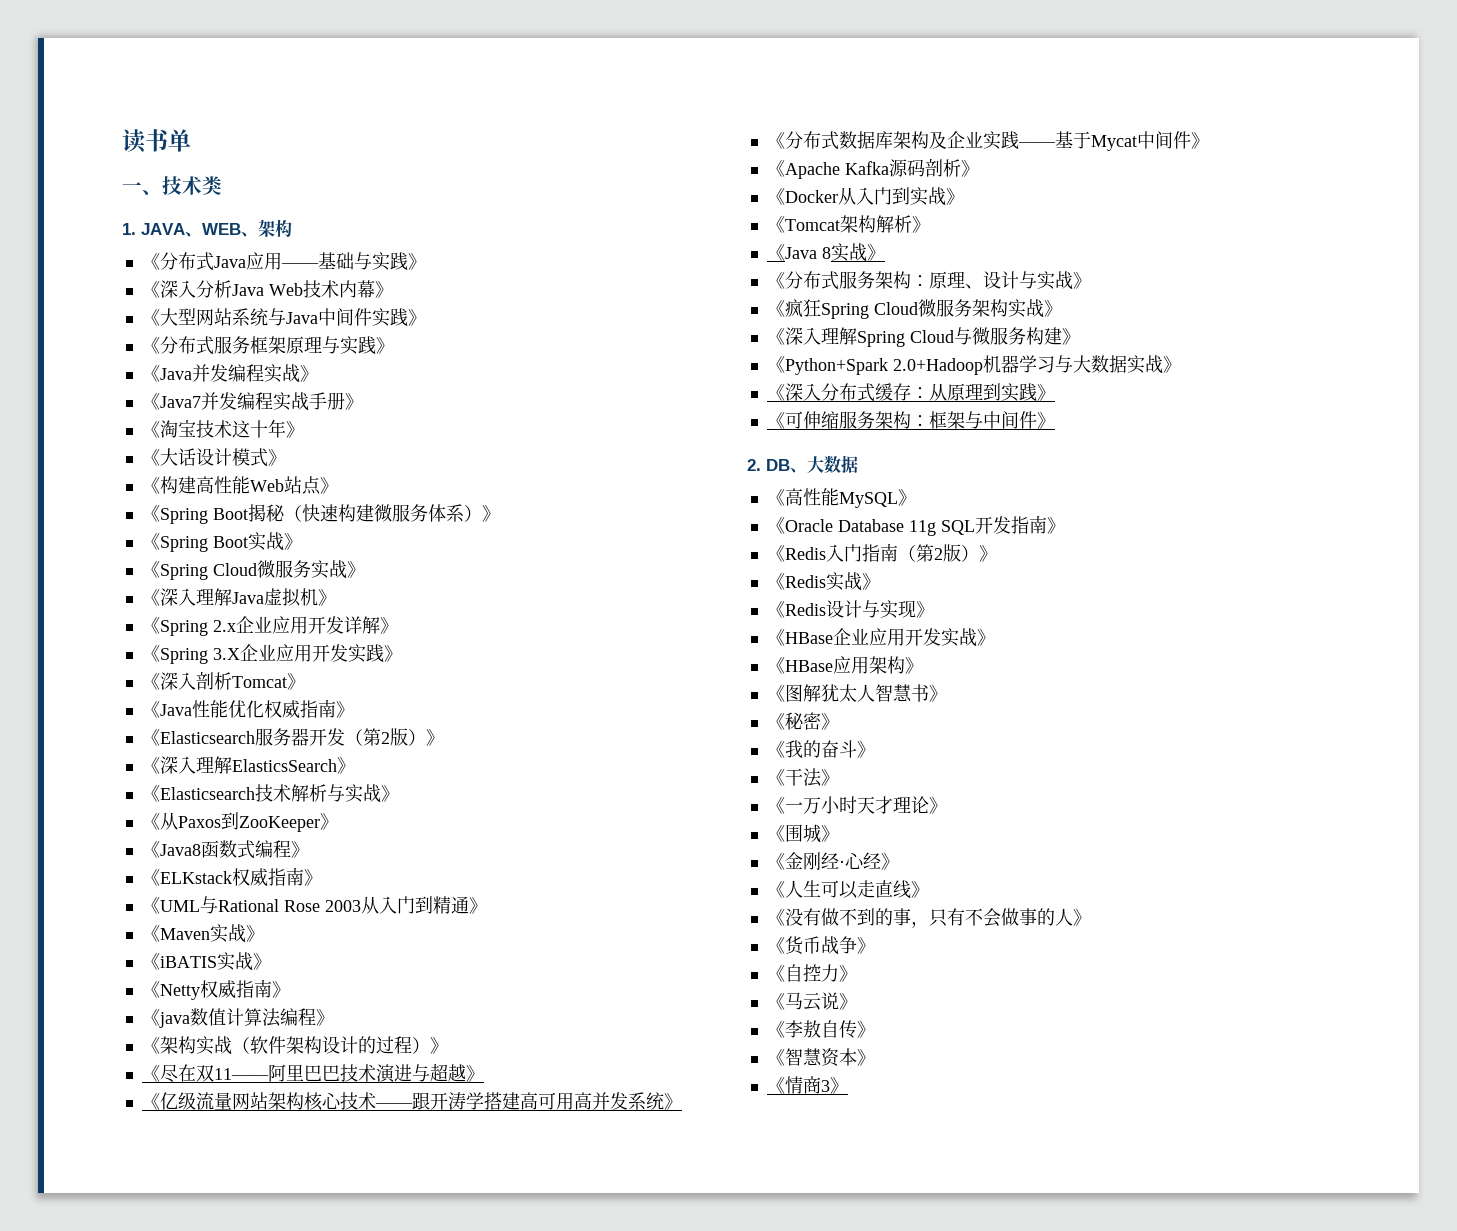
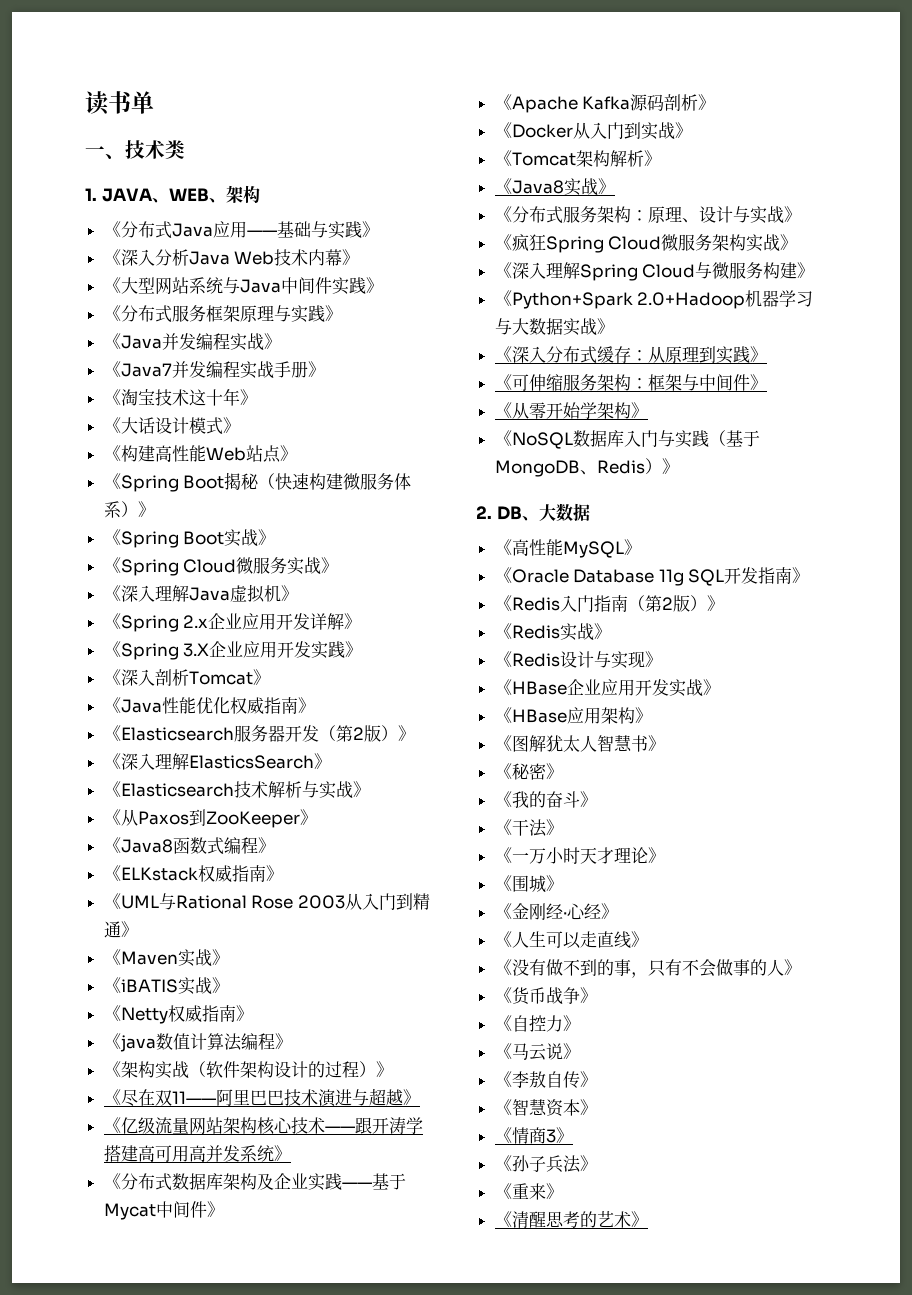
- 《Java 8实战》
+ 《Java8实战》
+ 《从零开始学架构》
+ 《NoSQL数据库入门与实践（基于MongoDB、Redis）》
+ 《孙子兵法》
+ 《重来》
+ 《清醒思考的艺术》

